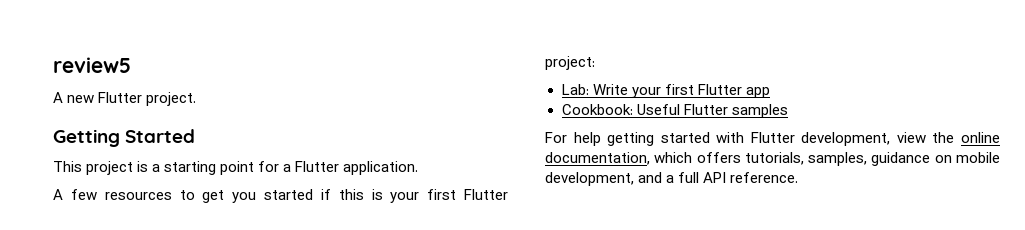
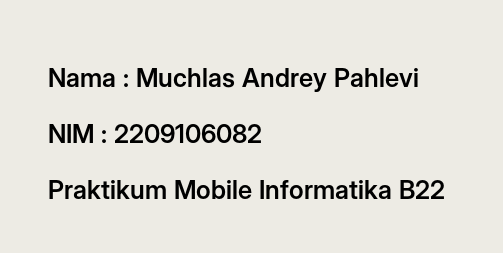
- review5
- A new Flutter project.
- Getting Started
- This project is a starting point for a Flutter application.
- A few resources to get you started if this is your first Flutter project:
- Lab: Write your first Flutter app
- Cookbook: Useful Flutter samples
- For help getting started with Flutter development, view the online documentation, which offers tutorials, samples, guidance on mobile development, and a full API reference.
+ Nama : Muchlas Andrey Pahlevi
+ NIM : 2209106082
+ Praktikum Mobile Informatika B22

